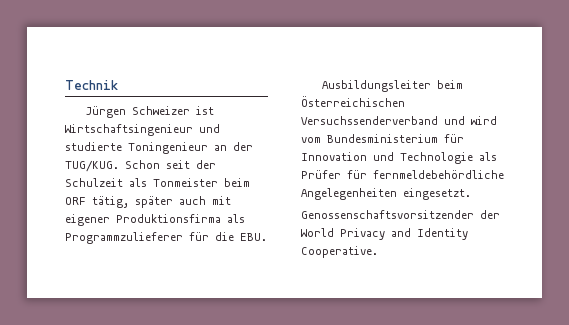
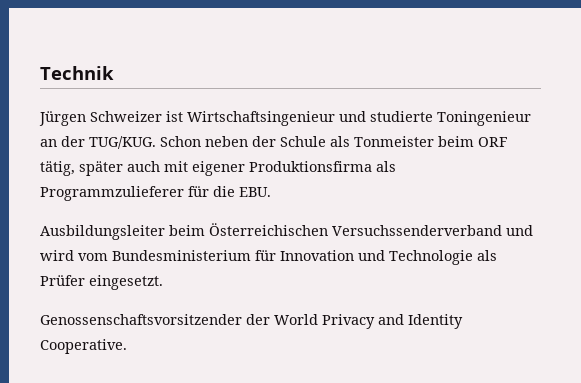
- Schon seit der Schulzeit als Tonmeister beim ORF tätig, später auch mit eigener Produktionsfirma als Programmzulieferer für die EBU.
+ Schon neben der Schule als Tonmeister beim ORF tätig, später auch mit eigener Produktionsfirma als Programmzulieferer für die EBU.
- Ausbildungsleiter beim Österreichischen Versuchssenderverband und wird vom Bundesministerium für Innovation und Technologie als Prüfer für fernmeldebehördliche Angelegenheiten eingesetzt.
+ Ausbildungsleiter beim Österreichischen Versuchssenderverband und wird vom Bundesministerium für Innovation und Technologie als Prüfer eingesetzt.

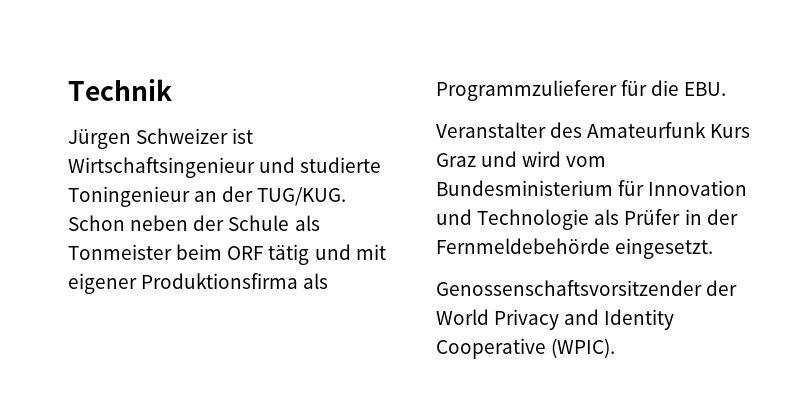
- Schon neben der Schule als Tonmeister beim ORF tätig, später auch mit eigener Produktionsfirma als Programmzulieferer für die EBU.
+ Schon neben der Schule als Tonmeister beim ORF tätig und mit eigener Produktionsfirma als Programmzulieferer für die EBU.
- Ausbildungsleiter beim Österreichischen Versuchssenderverband und wird vom Bundesministerium für Innovation und Technologie als Prüfer eingesetzt.
+ Veranstalter des Amateurfunk Kurs Graz und wird vom Bundesministerium für Innovation und Technologie als Prüfer in der Fernmeldebehörde eingesetzt.
- Genossenschaftsvorsitzender der World Privacy and Identity Cooperative.
+ Genossenschaftsvorsitzender der World Privacy and Identity Cooperative (WPIC).

